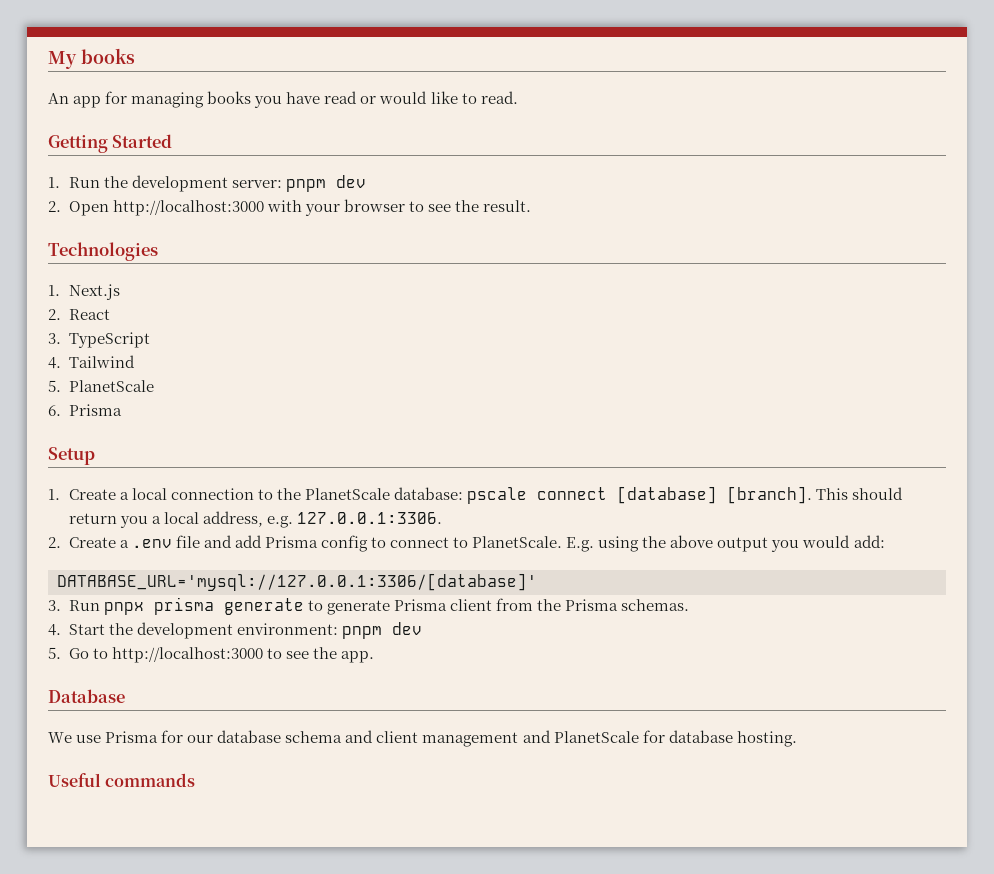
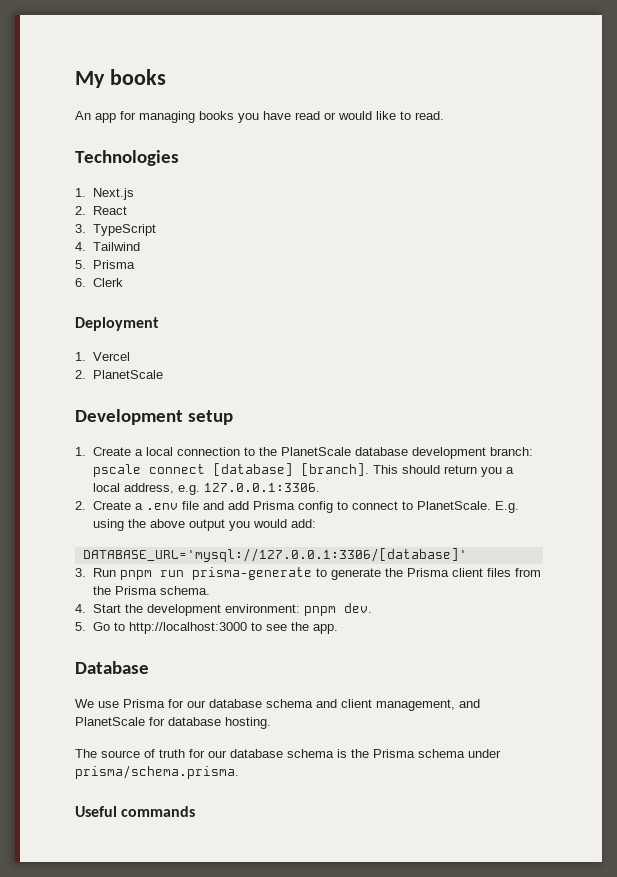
- Getting Started
- 1. Run the development server: pnpm dev
- 2. Open http://localhost:3000 with your browser to see the result.
- 5. PlanetScale
- 6. Prisma
- Setup
+ 5. Prisma
+ 6. Clerk
+ Deployment
+ 1. Vercel
+ 2. PlanetScale
+ Development setup
- 1. Create a local connection to the PlanetScale database: pscale connect [database] [branch].
+ 1. Create a local connection to the PlanetScale database development branch: pscale connect [database] [branch].
- 3. Run pnpx prisma generate to generate Prisma client from the Prisma schemas.
+ 3. Run pnpm run prisma-generate to generate the Prisma client files from the Prisma schema.
- 4. Start the development environment: pnpm dev
+ 4. Start the development environment: pnpm dev.
- We use Prisma for our database schema and client management and PlanetScale for database hosting.
+ We use Prisma for our database schema and client management, and PlanetScale for database hosting.
+ The source of truth for our database schema is the Prisma schema under prisma/schema.prisma.

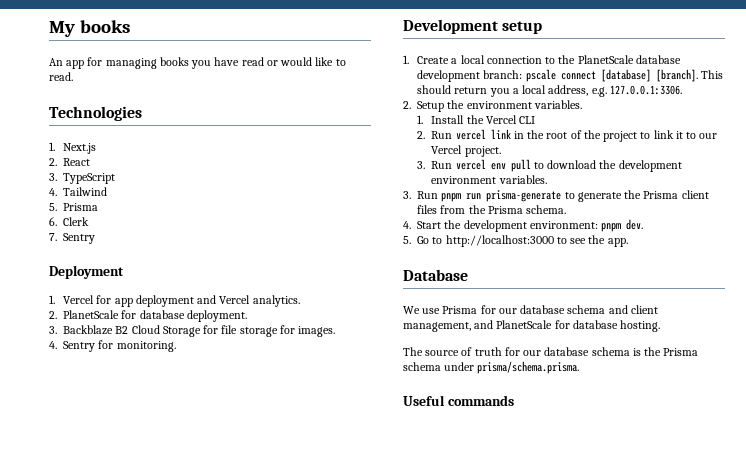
+ 7. Sentry
- 1. Vercel
- 2. PlanetScale
+ 1. Vercel for app deployment and Vercel analytics.
+ 2. PlanetScale for database deployment.
+ 3. Backblaze B2 Cloud Storage for file storage for images.
+ 4. Sentry for monitoring.
- 2. Create a .env file and add Prisma config to connect to PlanetScale. E.g. using the above output you would add:
- DATABASE_URL='mysql://127.0.0.1:3306/[database]'
+ 2. Setup the environment variables.
+ 1. Install the Vercel CLI
+ 2. Run vercel link in the root of the project to link it to our Vercel project.
+ 3. Run vercel env pull to download the development environment variables.

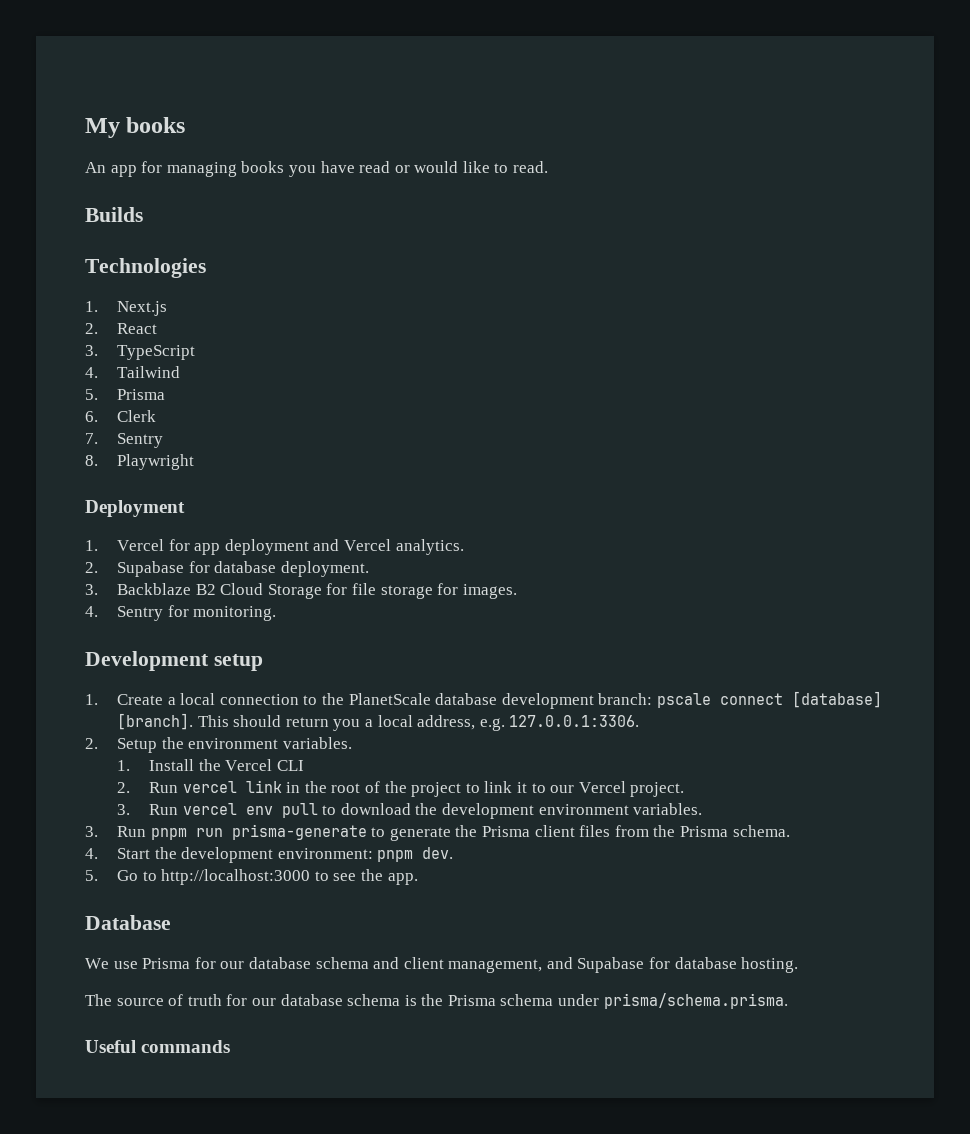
+ Builds
+ 8. Playwright
- 2. PlanetScale for database deployment.
+ 2. Supabase for database deployment.
- We use Prisma for our database schema and client management, and PlanetScale for database hosting.
+ We use Prisma for our database schema and client management, and Supabase for database hosting.

